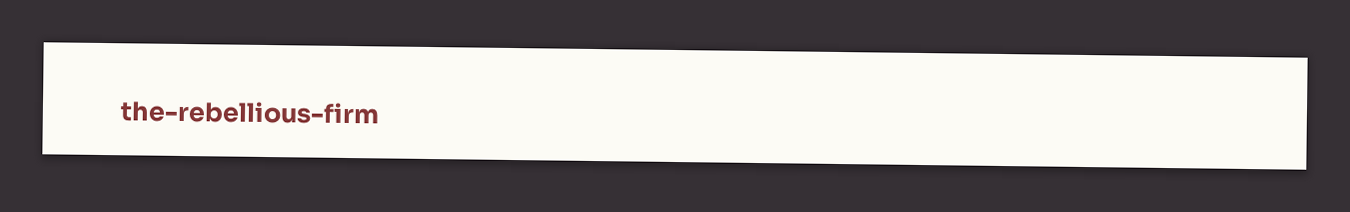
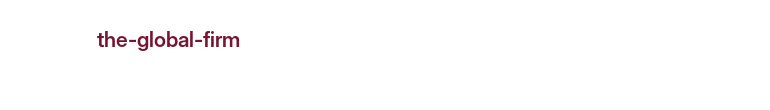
- the-rebellious-firm
+ the-global-firm

